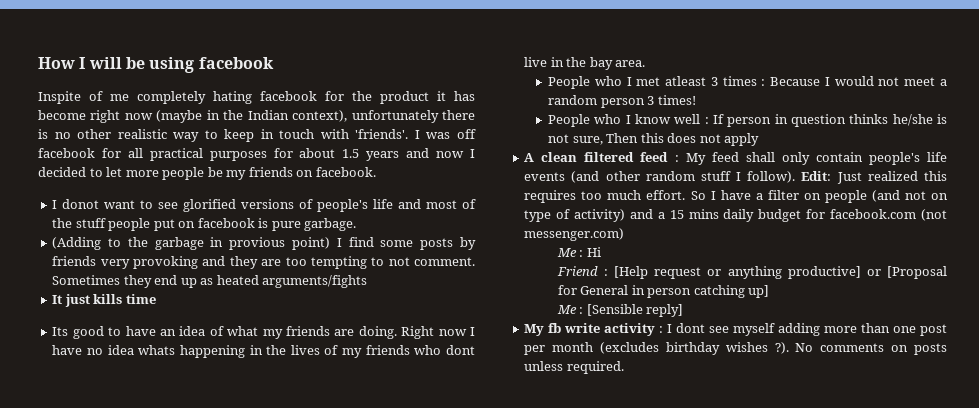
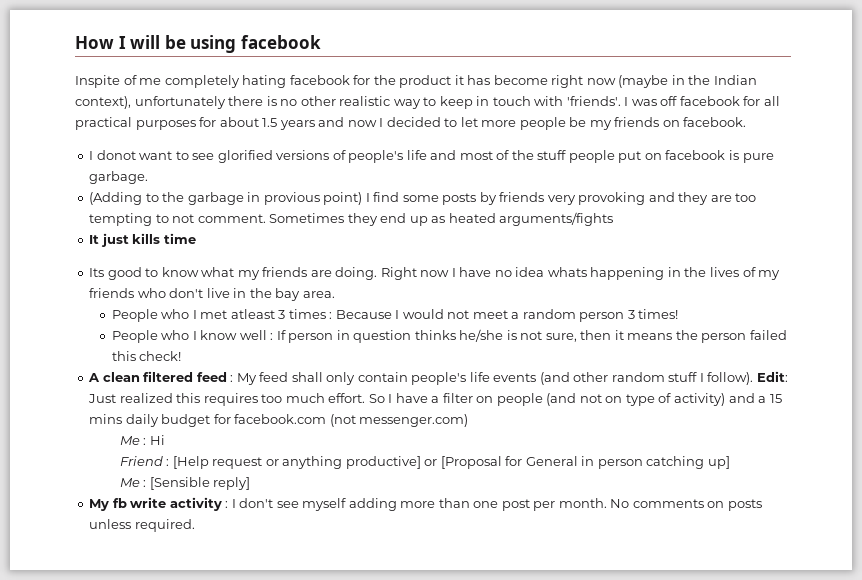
- Its good to have an idea of what my friends are doing.
+ Its good to know what my friends are doing.
- Right now I have no idea whats happening in the lives of my friends who dont live in the bay area.
+ Right now I have no idea whats happening in the lives of my friends who don't live in the bay area.
- People who I know well : If person in question thinks he/she is not sure, Then this does not apply
+ People who I know well : If person in question thinks he/she is not sure, then it means the person failed this check!
- My fb write activity : I dont see myself adding more than one post per month (excludes birthday wishes ?).
+ My fb write activity : I don't see myself adding more than one post per month.

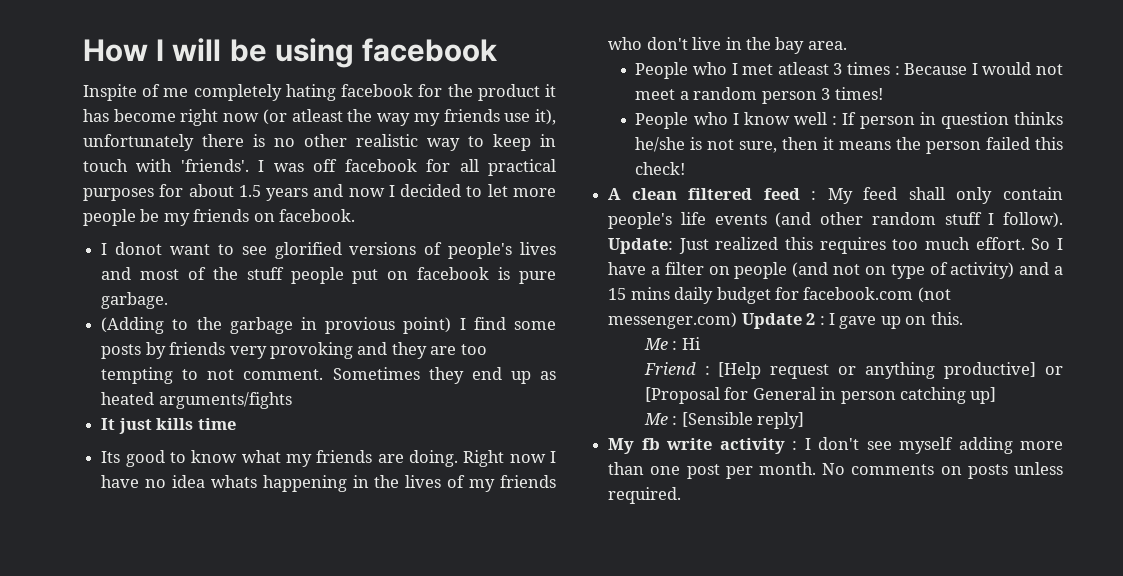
- Inspite of me completely hating facebook for the product it has become right now (maybe in the Indian context), unfortunately there is no other realistic way to keep in touch with 'friends'.
+ Inspite of me completely hating facebook for the product it has become right now (or atleast the way my friends use it), unfortunately there is no other realistic way to keep in touch with 'friends'.
- I donot want to see glorified versions of people's life and most of the stuff people put on facebook is pure garbage.
+ I donot want to see glorified versions of people's lives and most of the stuff people put on facebook is pure garbage.
- Edit: Just realized this requires too much effort.
+ Update: Just realized this requires too much effort.
- So I have a filter on people (and not on type of activity) and a 15 mins daily budget for facebook.com (not messenger.com)
+ So I have a filter on people (and not on type of activity) and a 15 mins daily budget for facebook.com (not messenger.com) Update 2 : I gave up on this.

